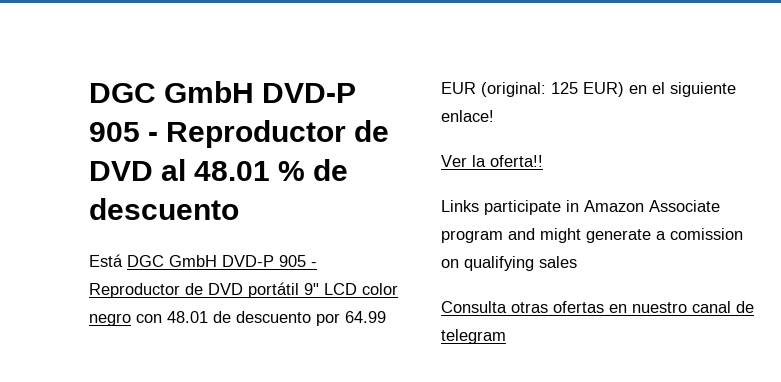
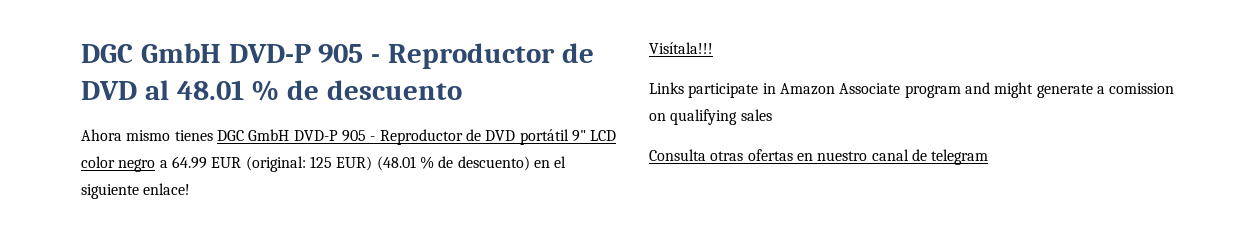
- Está DGC GmbH DVD-P 905 - Reproductor de DVD portátil 9" LCD color negro con 48.01 de descuento por 64.99 EUR (original: 125 EUR) en el siguiente enlace!
+ Ahora mismo tienes DGC GmbH DVD-P 905 - Reproductor de DVD portátil 9" LCD color negro a 64.99 EUR (original: 125 EUR) (48.01 % de descuento) en el siguiente enlace!
- Ver la oferta!!
+ Visítala!!!

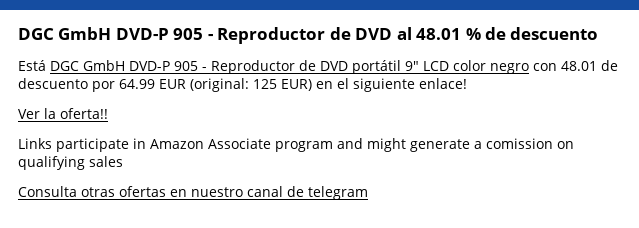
- Ahora mismo tienes DGC GmbH DVD-P 905 - Reproductor de DVD portátil 9" LCD color negro a 64.99 EUR (original: 125 EUR) (48.01 % de descuento) en el siguiente enlace!
+ Está DGC GmbH DVD-P 905 - Reproductor de DVD portátil 9" LCD color negro con 48.01 de descuento por 64.99 EUR (original: 125 EUR) en el siguiente enlace!
- Visítala!!!
+ Ver la oferta!!

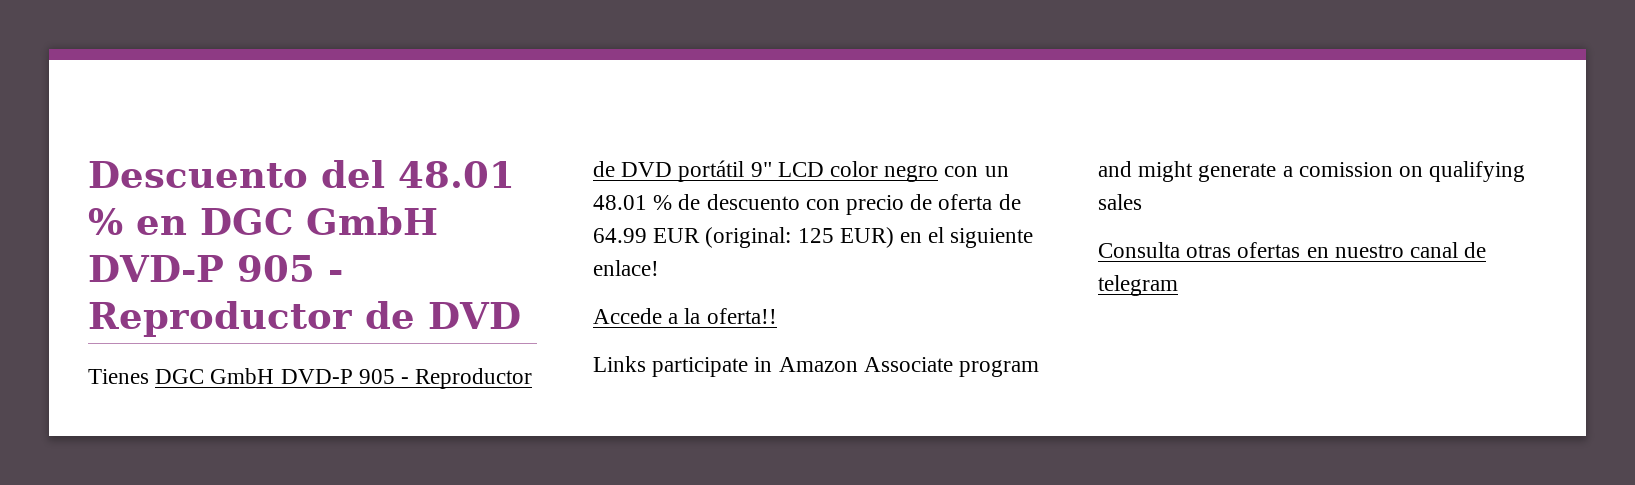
- DGC GmbH DVD-P 905 - Reproductor de DVD al 48.01 % de descuento
- Está DGC GmbH DVD-P 905 - Reproductor de DVD portátil 9" LCD color negro con 48.01 de descuento por 64.99 EUR (original: 125 EUR) en el siguiente enlace!
+ Descuento del 48.01 % en DGC GmbH DVD-P 905 - Reproductor de DVD
+ Tienes DGC GmbH DVD-P 905 - Reproductor de DVD portátil 9" LCD color negro con un 48.01 % de descuento con precio de oferta de 64.99 EUR (original: 125 EUR) en el siguiente enlace!
- Ver la oferta!!
+ Accede a la oferta!!

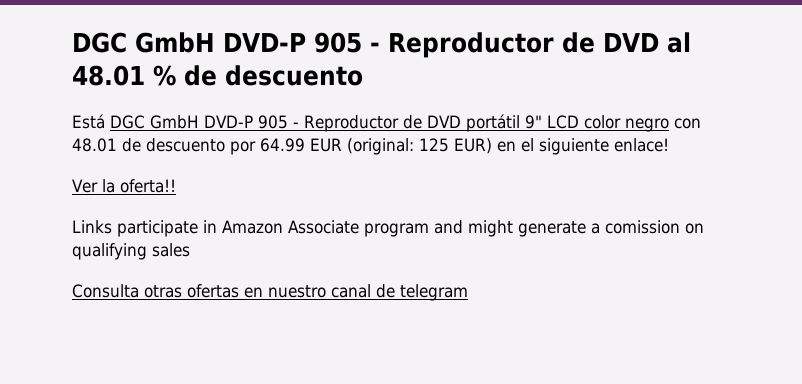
- Descuento del 48.01 % en DGC GmbH DVD-P 905 - Reproductor de DVD
- Tienes DGC GmbH DVD-P 905 - Reproductor de DVD portátil 9" LCD color negro con un 48.01 % de descuento con precio de oferta de 64.99 EUR (original: 125 EUR) en el siguiente enlace!
+ DGC GmbH DVD-P 905 - Reproductor de DVD al 48.01 % de descuento
+ Está DGC GmbH DVD-P 905 - Reproductor de DVD portátil 9" LCD color negro con 48.01 de descuento por 64.99 EUR (original: 125 EUR) en el siguiente enlace!
- Accede a la oferta!!
+ Ver la oferta!!

